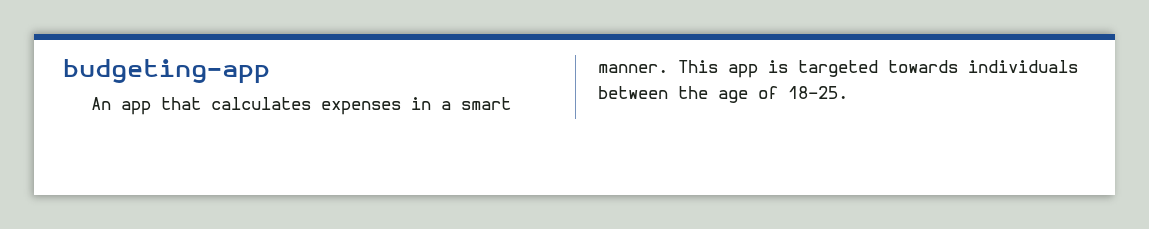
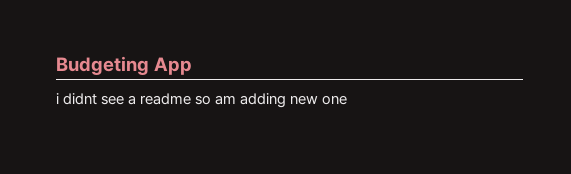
- budgeting-app
- An app that calculates expenses in a smart manner. This app is targeted towards individuals between the age of 18-25.
+ Budgeting App
+ i didnt see a readme so am adding new one

